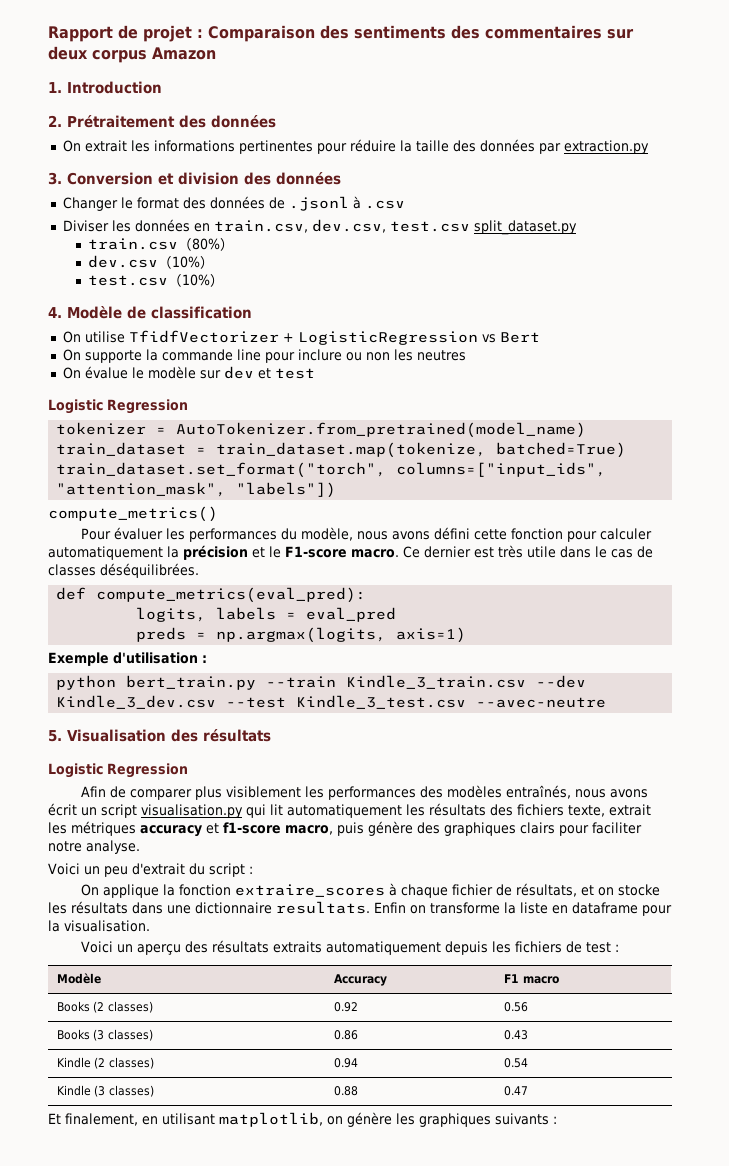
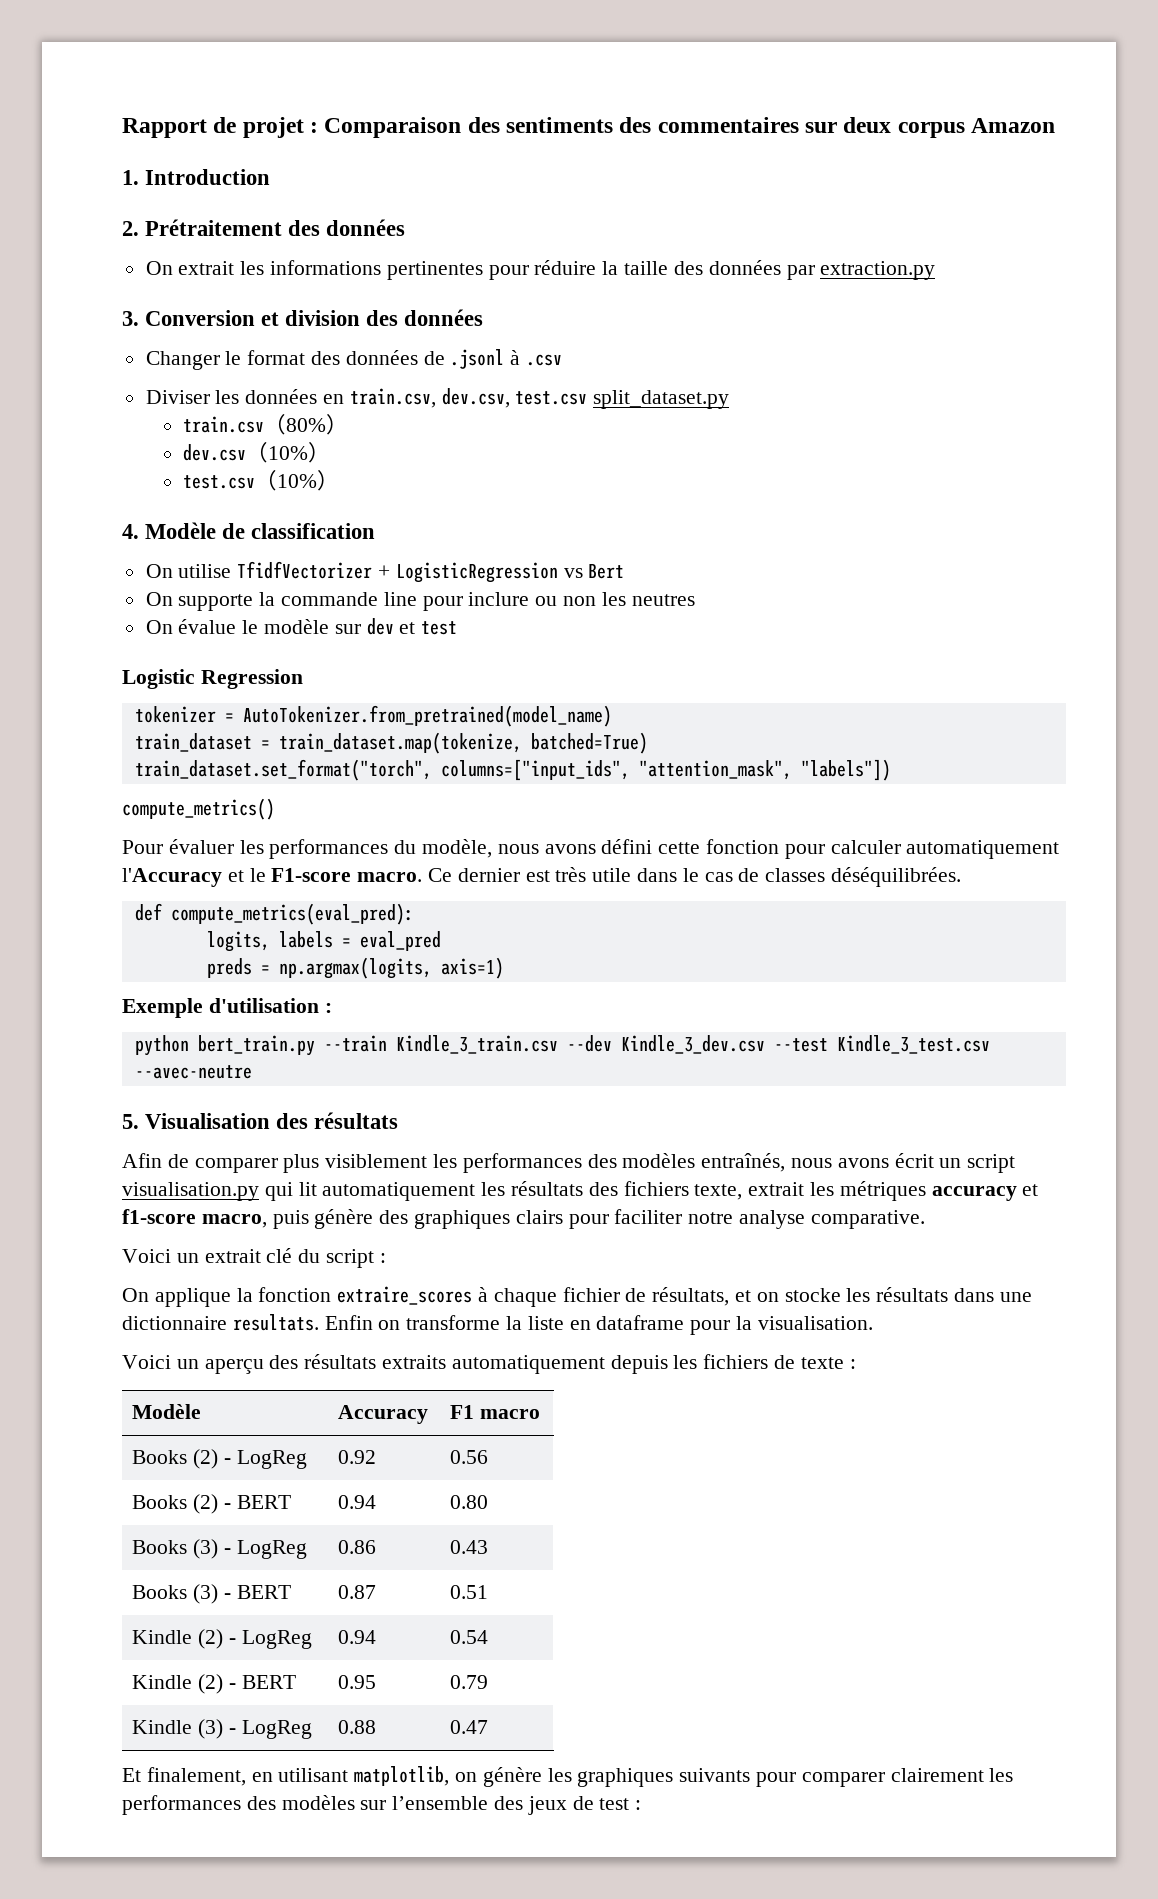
- Pour évaluer les performances du modèle, nous avons défini cette fonction pour calculer automatiquement la précision et le F1-score macro.
+ Pour évaluer les performances du modèle, nous avons défini cette fonction pour calculer automatiquement l'Accuracy et le F1-score macro.
  5. Visualisation des résultats
- Logistic Regression
- Afin de comparer plus visiblement les performances des modèles entraînés, nous avons écrit un script visualisation.py qui lit automatiquement les résultats des fichiers texte, extrait les métriques accuracy et f1-score macro, puis génère des graphiques clairs pour faciliter notre analyse.
- Voici un peu d'extrait du script :
+ Afin de comparer plus visiblement les performances des modèles entraînés, nous avons écrit un script visualisation.py qui lit automatiquement les résultats des fichiers texte, extrait les métriques accuracy et f1-score macro, puis génère des graphiques clairs pour faciliter notre analyse comparative.
+ Voici un extrait clé du script :
- Voici un aperçu des résultats extraits automatiquement depuis les fichiers de test :
+ Voici un aperçu des résultats extraits automatiquement depuis les fichiers de texte :
- Books (2 classes) | 0.92 | 0.56
+ Books (2) - LogReg | 0.92 | 0.56
- Books (3 classes) | 0.86 | 0.43
- Kindle (2 classes) | 0.94 | 0.54
- Kindle (3 classes) | 0.88 | 0.47
+ Books (2) - BERT | 0.94 | 0.80
+ Books (3) - LogReg | 0.86 | 0.43
+ Books (3) - BERT | 0.87 | 0.51
+ Kindle (2) - LogReg | 0.94 | 0.54
+ Kindle (2) - BERT | 0.95 | 0.79
+ Kindle (3) - LogReg | 0.88 | 0.47
- Et finalement, en utilisant matplotlib, on génère les graphiques suivants :
+ Et finalement, en utilisant matplotlib, on génère les graphiques suivants pour comparer clairement les performances des modèles sur l’ensemble des jeux de test :

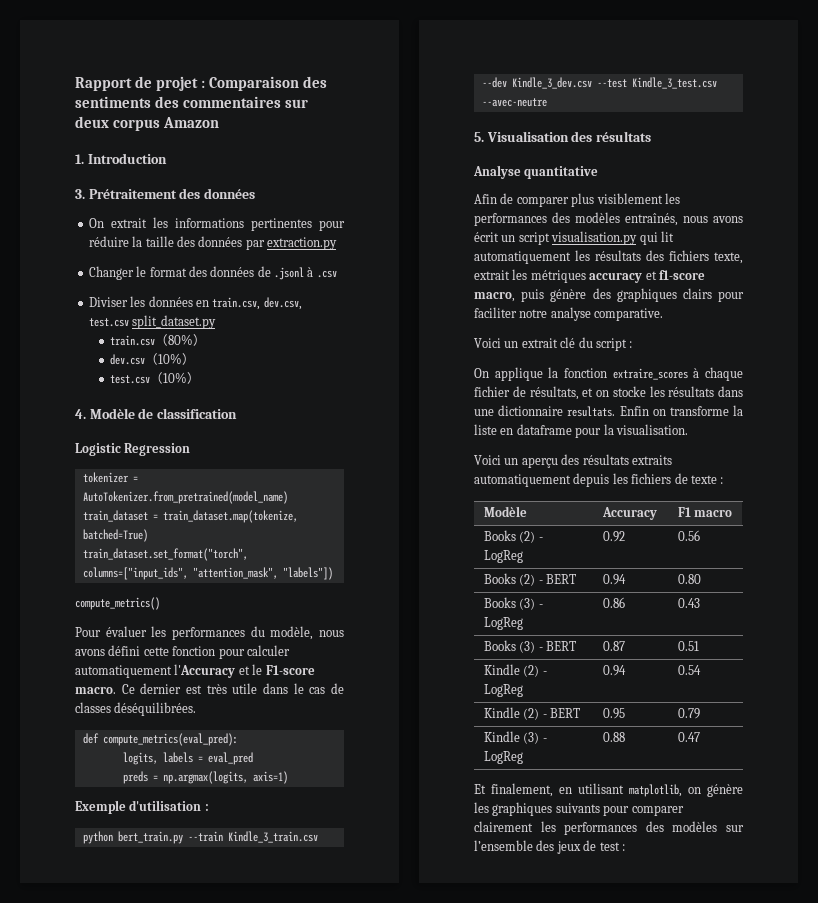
- 2. Prétraitement des données
+ 3. Prétraitement des données
- 3. Conversion et division des données
- On utilise TfidfVectorizer + LogisticRegression vs Bert
- On supporte la commande line pour inclure ou non les neutres
- On évalue le modèle sur dev et test
+ Analyse quantitative

